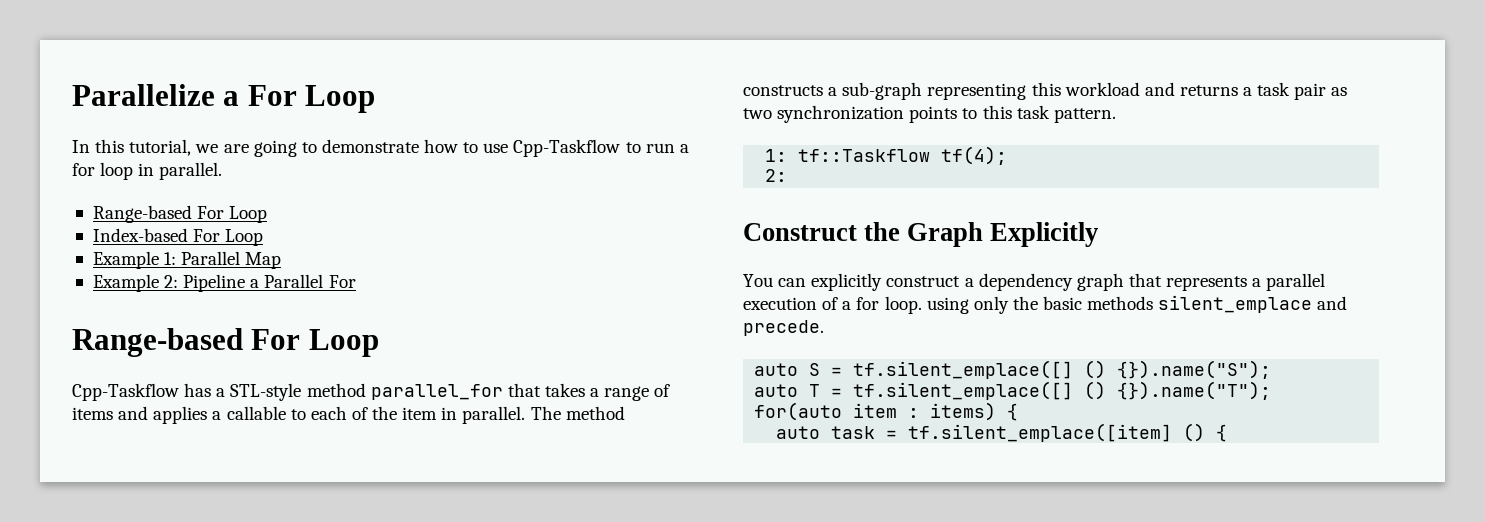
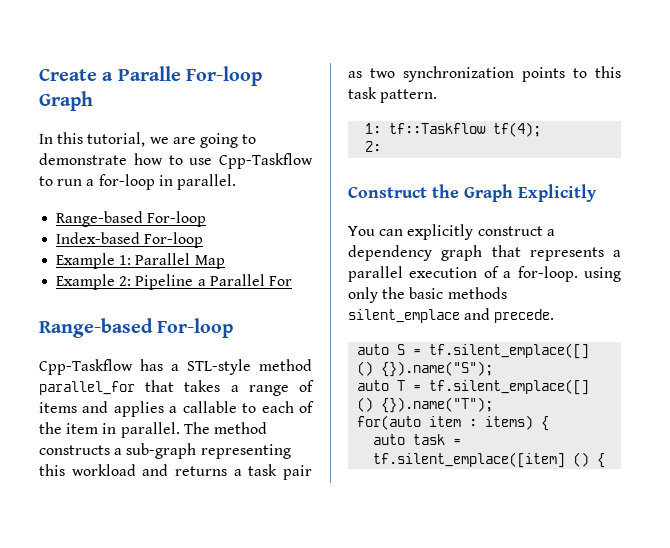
- Parallelize a For Loop
+ Create a Paralle For-loop Graph
- In this tutorial, we are going to demonstrate how to use Cpp-Taskflow to run a for loop in parallel.
- Range-based For Loop
+ In this tutorial, we are going to demonstrate how to use Cpp-Taskflow to run a for-loop in parallel.
+ Range-based For-loop
- Index-based For Loop
+ Index-based For-loop
  Example 2: Pipeline a Parallel For
- Range-based For Loop
+ Range-based For-loop
- You can explicitly construct a dependency graph that represents a parallel execution of a for loop. using only the basic methods silent_emplace and precede.
+ You can explicitly construct a dependency graph that represents a parallel execution of a for-loop. using only the basic methods silent_emplace and precede.

